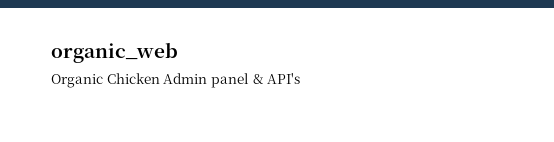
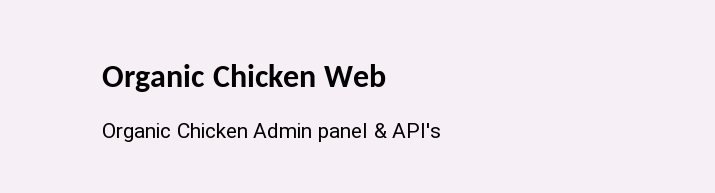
- organic_web
+ Organic Chicken Web

